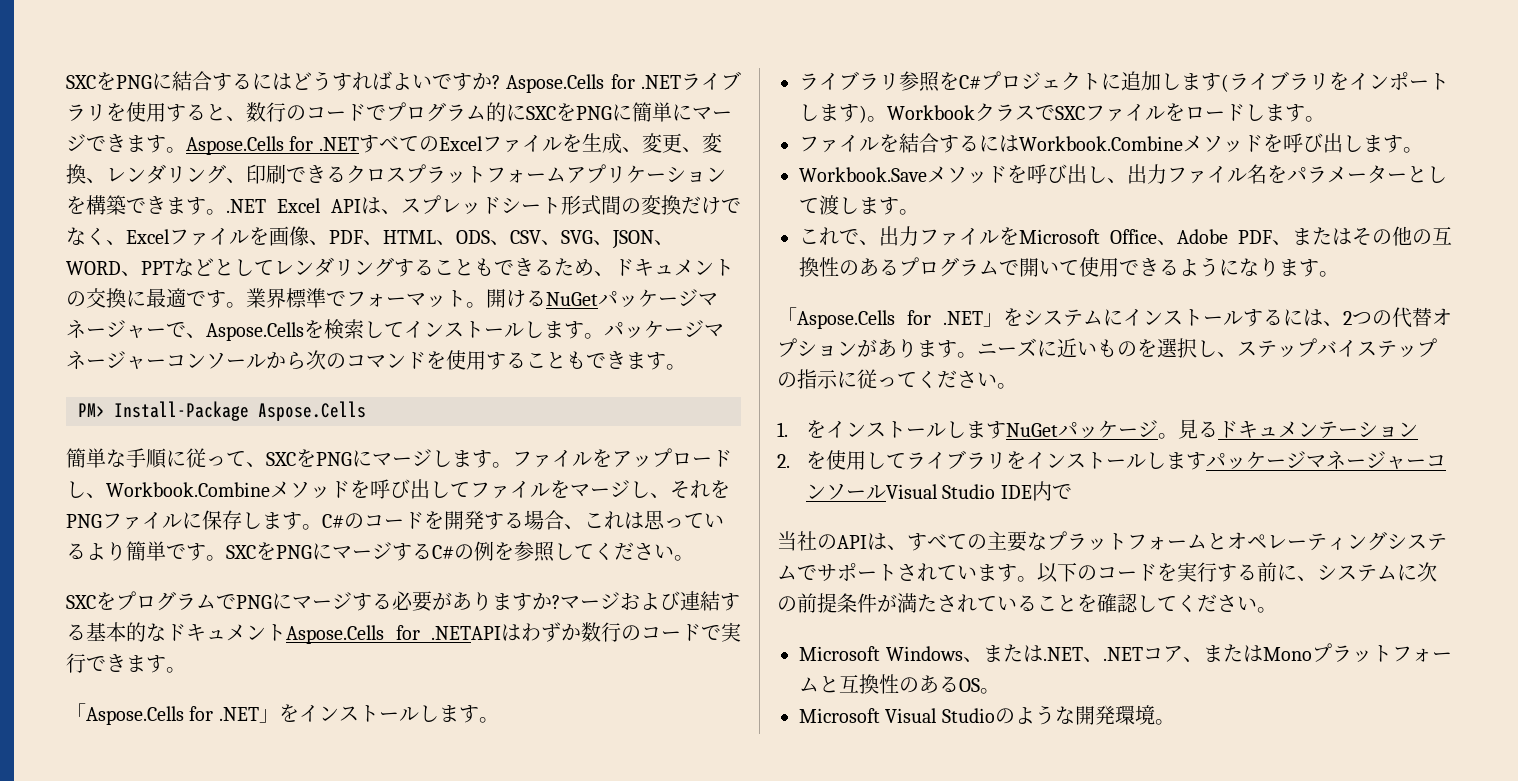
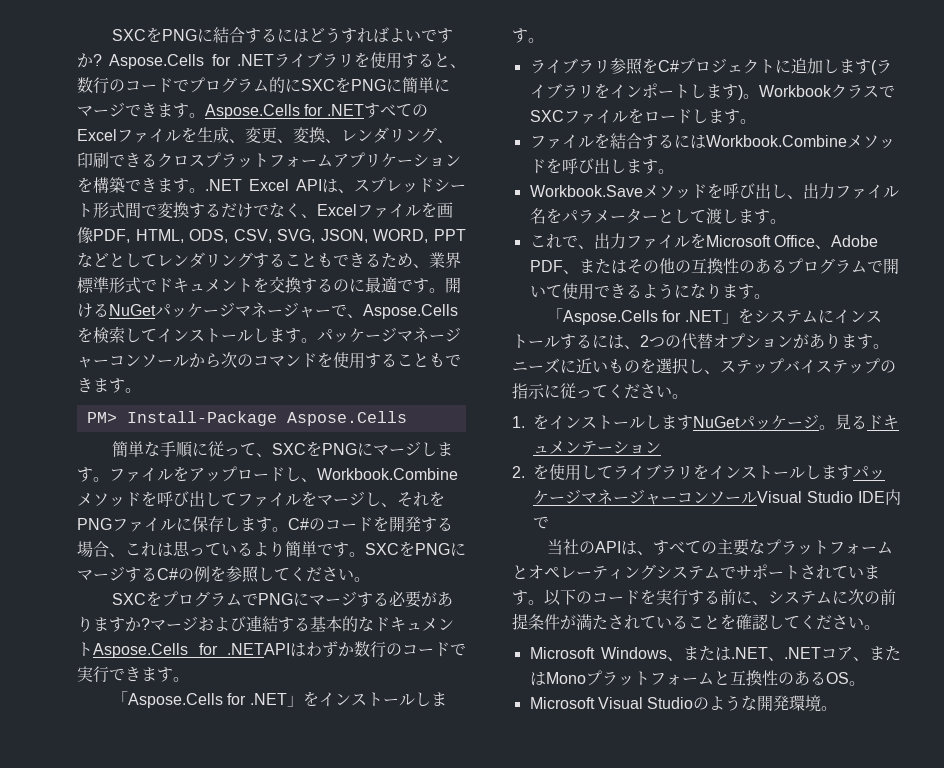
- Aspose.Cells for .NETすべてのExcelファイルを生成、変更、変換、レンダリング、印刷できるクロスプラットフォームアプリケーションを構築できます。.NET Excel APIは、スプレッドシート形式間の変換だけでなく、Excelファイルを画像、PDF、HTML、ODS、CSV、SVG、JSON、WORD、PPTなどとしてレンダリングすることもできるため、ドキュメントの交換に最適です。業界標準でフォーマット。
+ Aspose.Cells for .NETすべてのExcelファイルを生成、変更、変換、レンダリング、印刷できるクロスプラットフォームアプリケーションを構築できます。.NET Excel APIは、スプレッドシート形式間で変換するだけでなく、Excelファイルを画像PDF, HTML, ODS, CSV, SVG, JSON, WORD, PPTなどとしてレンダリングすることもできるため、業界標準形式でドキュメントを交換するのに最適です。

